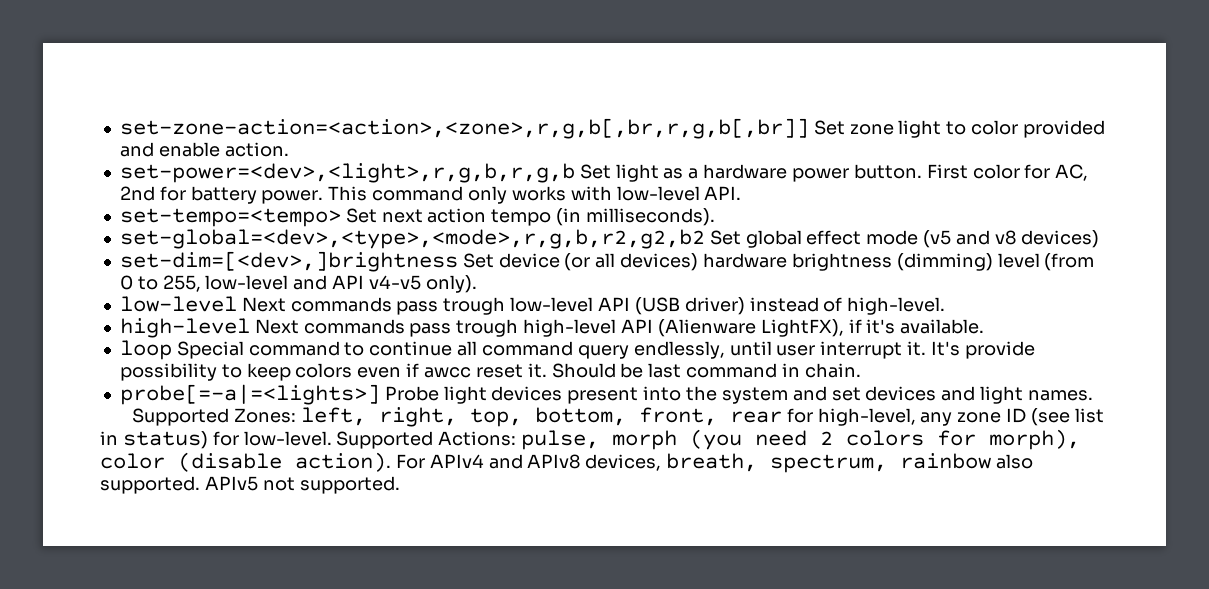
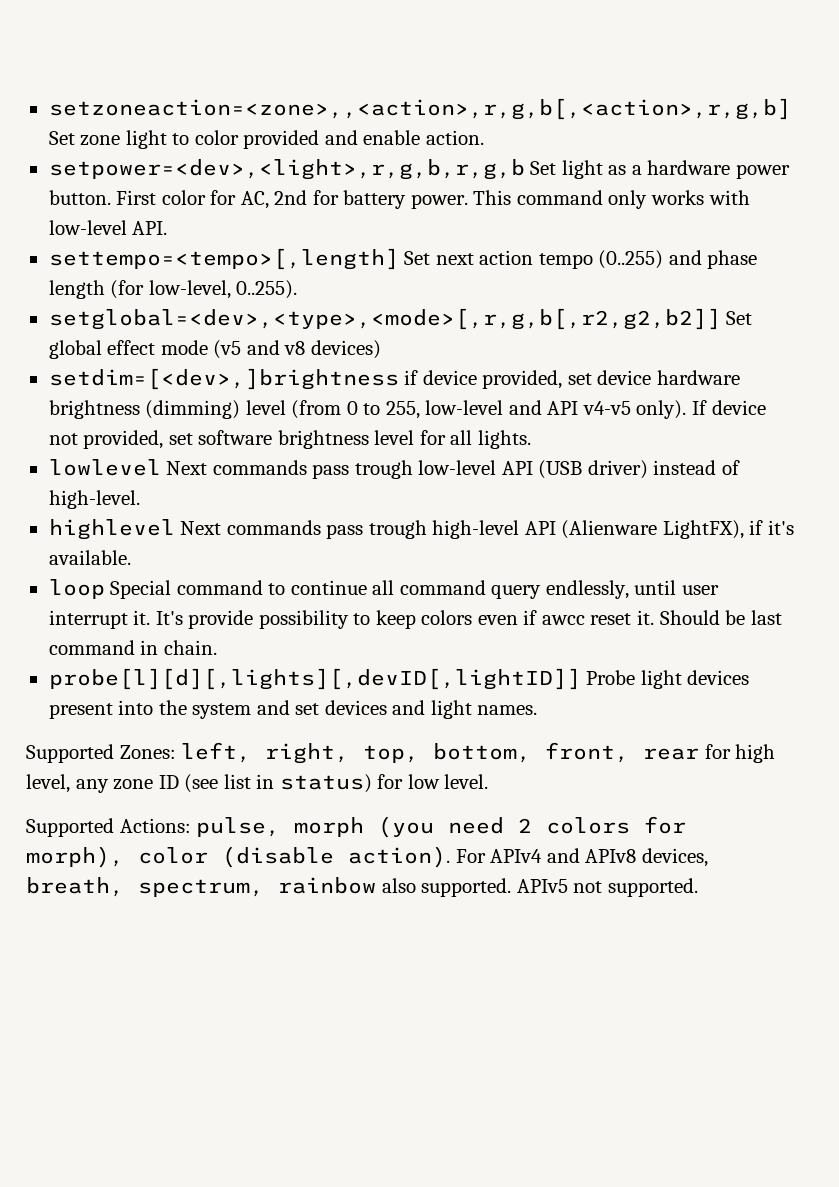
- set-zone-action=<action>,<zone>,r,g,b[,br,r,g,b[,br]] Set zone light to color provided and enable action.
+ setzoneaction=<zone>,,<action>,r,g,b[,<action>,r,g,b] Set zone light to color provided and enable action.
- set-power=<dev>,<light>,r,g,b,r,g,b Set light as a hardware power button.
+ setpower=<dev>,<light>,r,g,b,r,g,b Set light as a hardware power button.
- set-tempo=<tempo> Set next action tempo (in milliseconds).
- set-global=<dev>,<type>,<mode>,r,g,b,r2,g2,b2 Set global effect mode (v5 and v8 devices)
+ settempo=<tempo>[,length] Set next action tempo (0..255) and phase length (for low-level, 0..255).
+ setglobal=<dev>,<type>,<mode>[,r,g,b[,r2,g2,b2]] Set global effect mode (v5 and v8 devices)
- set-dim=[<dev>,]brightness Set device (or all devices) hardware brightness (dimming) level (from 0 to 255, low-level and API v4-v5 only).
- low-level Next commands pass trough low-level API (USB driver) instead of high-level.
+ setdim=[<dev>,]brightness if device provided, set device hardware brightness (dimming) level (from 0 to 255, low-level and API v4-v5 only). If device not provided, set software brightness level for all lights.
+ lowlevel Next commands pass trough low-level API (USB driver) instead of high-level.
- high-level Next commands pass trough high-level API (Alienware LightFX), if it's available.
+ highlevel Next commands pass trough high-level API (Alienware LightFX), if it's available.
- probe[=-a|=<lights>] Probe light devices present into the system and set devices and light names.
+ probe[l][d][,lights][,devID[,lightID]] Probe light devices present into the system and set devices and light names.
- Supported Zones: left, right, top, bottom, front, rear for high-level, any zone ID (see list in status) for low-level. Supported Actions: pulse, morph (you need 2 colors for morph), color (disable action).
+ Supported Zones: left, right, top, bottom, front, rear for high level, any zone ID (see list in status) for low level.
+ Supported Actions: pulse, morph (you need 2 colors for morph), color (disable action).

